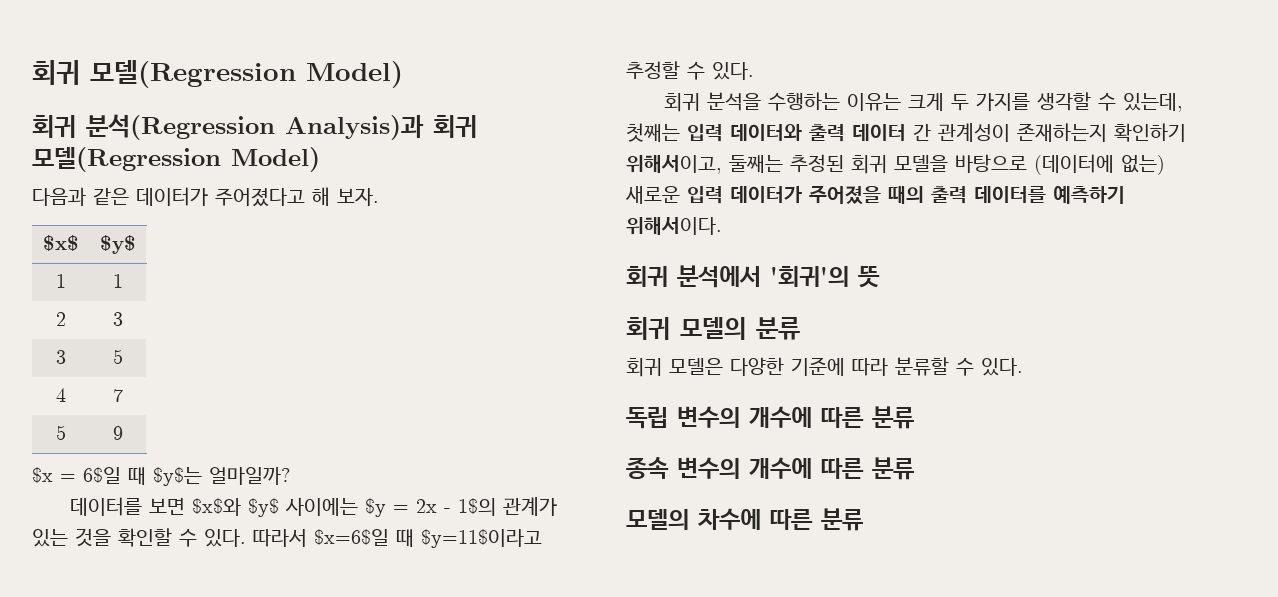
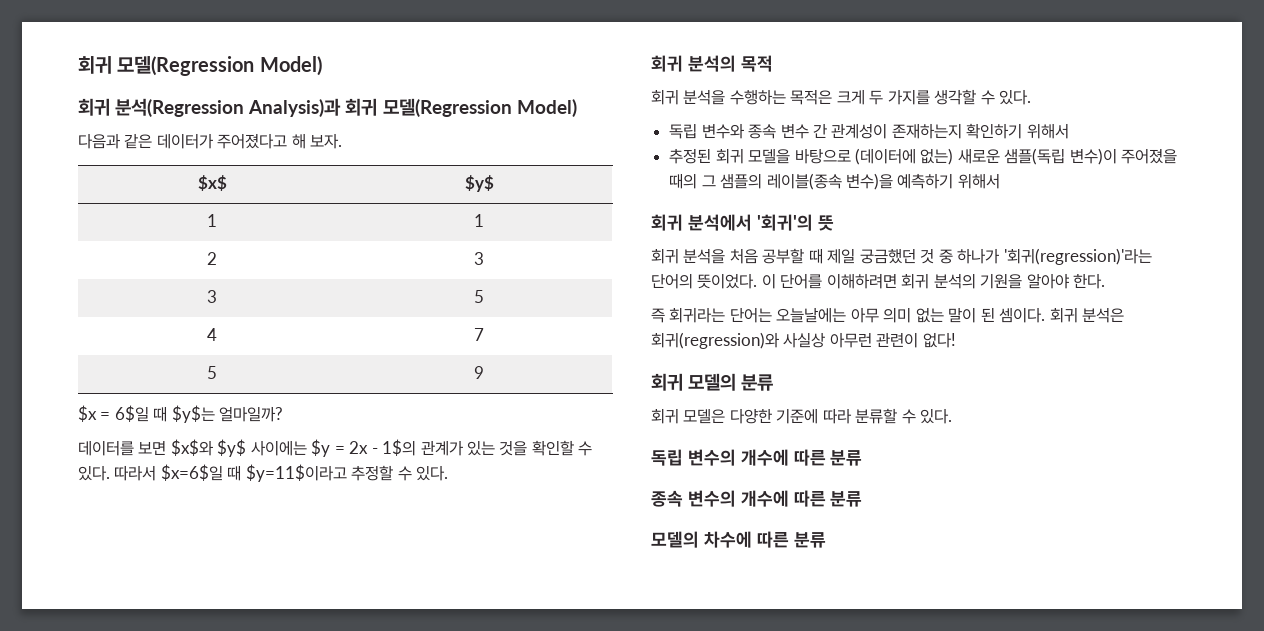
+ 회귀 분석의 목적
- 회귀 분석을 수행하는 이유는 크게 두 가지를 생각할 수 있는데, 첫째는 입력 데이터와 출력 데이터 간 관계성이 존재하는지 확인하기 위해서이고, 둘째는 추정된 회귀 모델을 바탕으로 (데이터에 없는) 새로운 입력 데이터가 주어졌을 때의 출력 데이터를 예측하기 위해서이다.
+ 회귀 분석을 수행하는 목적은 크게 두 가지를 생각할 수 있다.
+ 독립 변수와 종속 변수 간 관계성이 존재하는지 확인하기 위해서
+ 추정된 회귀 모델을 바탕으로 (데이터에 없는) 새로운 샘플(독립 변수)이 주어졌을 때의 그 샘플의 레이블(종속 변수)을 예측하기 위해서
  회귀 분석에서 '회귀'의 뜻
+ 회귀 분석을 처음 공부할 때 제일 궁금했던 것 중 하나가 '회귀(regression)'라는 단어의 뜻이었다. 이 단어를 이해하려면 회귀 분석의 기원을 알아야 한다.
+ 즉 회귀라는 단어는 오늘날에는 아무 의미 없는 말이 된 셈이다. 회귀 분석은 회귀(regression)와 사실상 아무런 관련이 없다!

